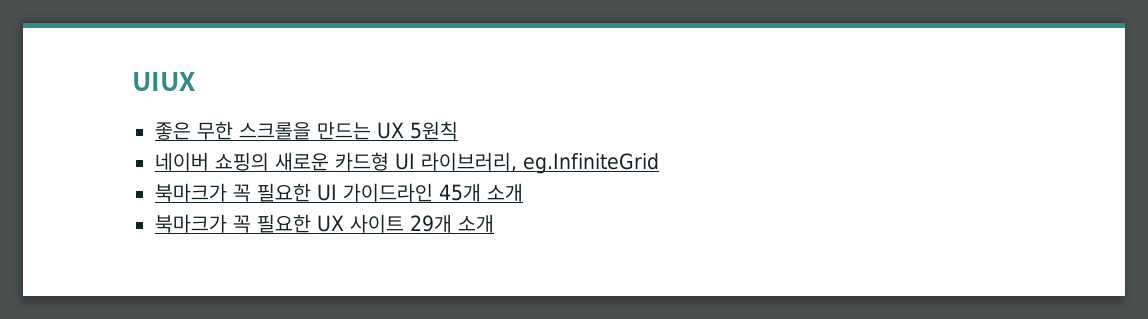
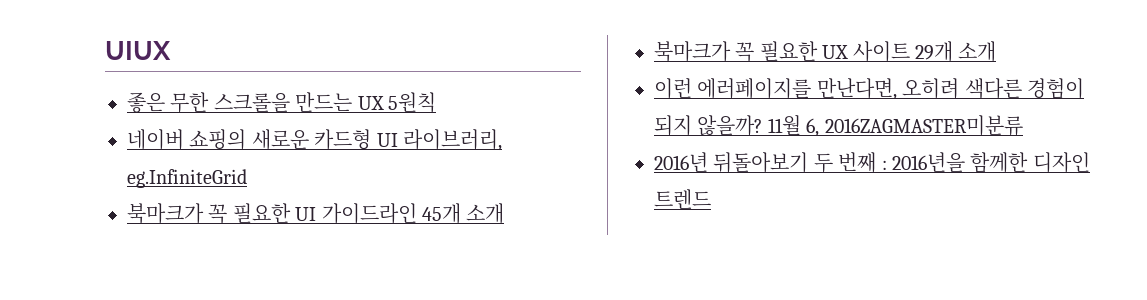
+ 이런 에러페이지를 만난다면, 오히려 색다른 경험이 되지 않을까? 11월 6, 2016ZAGMASTER미분류
+ 2016년 뒤돌아보기 두 번째 : 2016년을 함께한 디자인 트렌드

